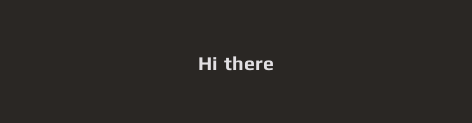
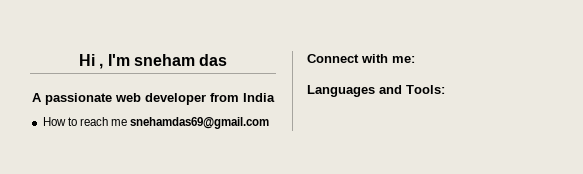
- Hi there
+ Hi , I'm sneham das
+ A passionate web developer from India
+ How to reach me snehamdas69@gmail.com
+ Connect with me:
+ Languages and Tools:

